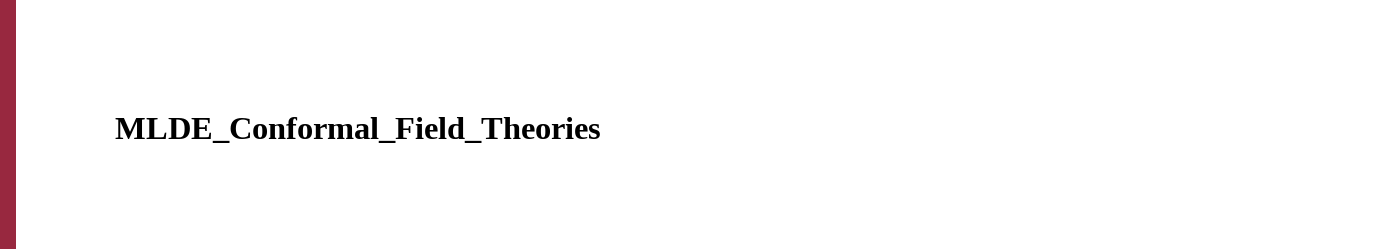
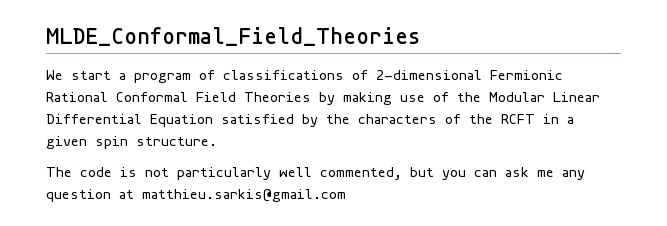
+ We start a program of classifications of 2-dimensional Fermionic Rational Conformal Field Theories by making use of the Modular Linear Differential Equation satisfied by the characters of the RCFT in a given spin structure.
+ The code is not particularly well commented, but you can ask me any question at matthieu.sarkis@gmail.com

